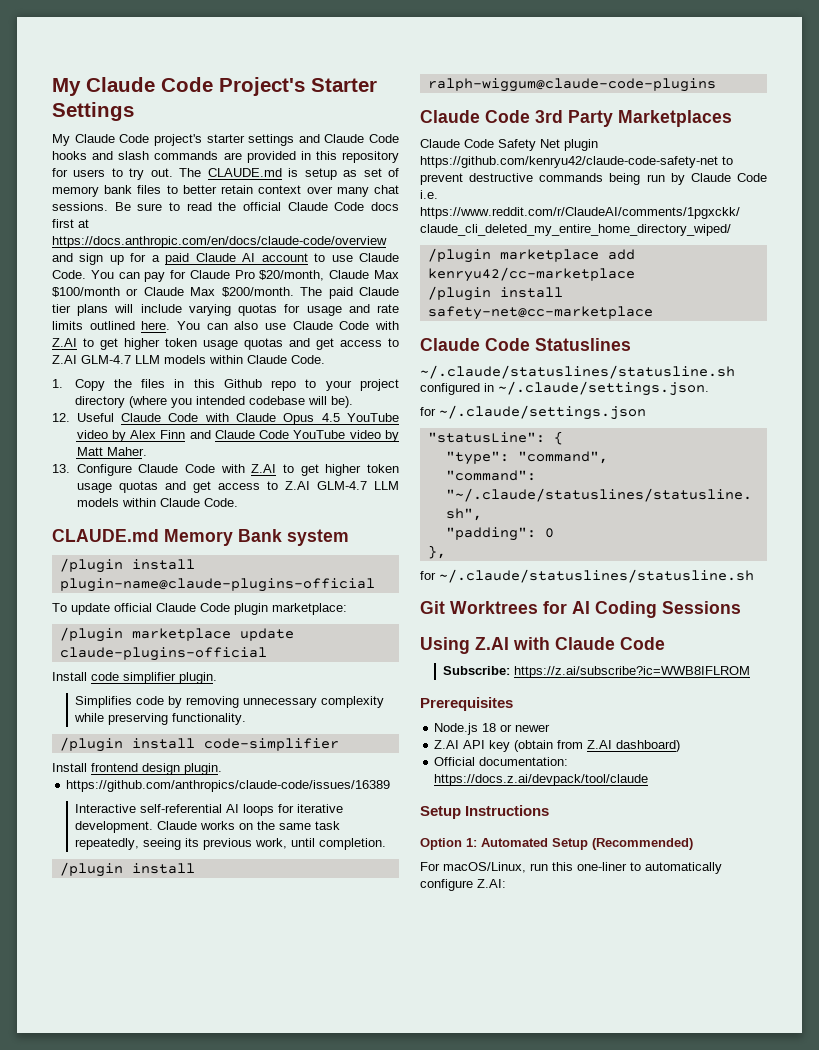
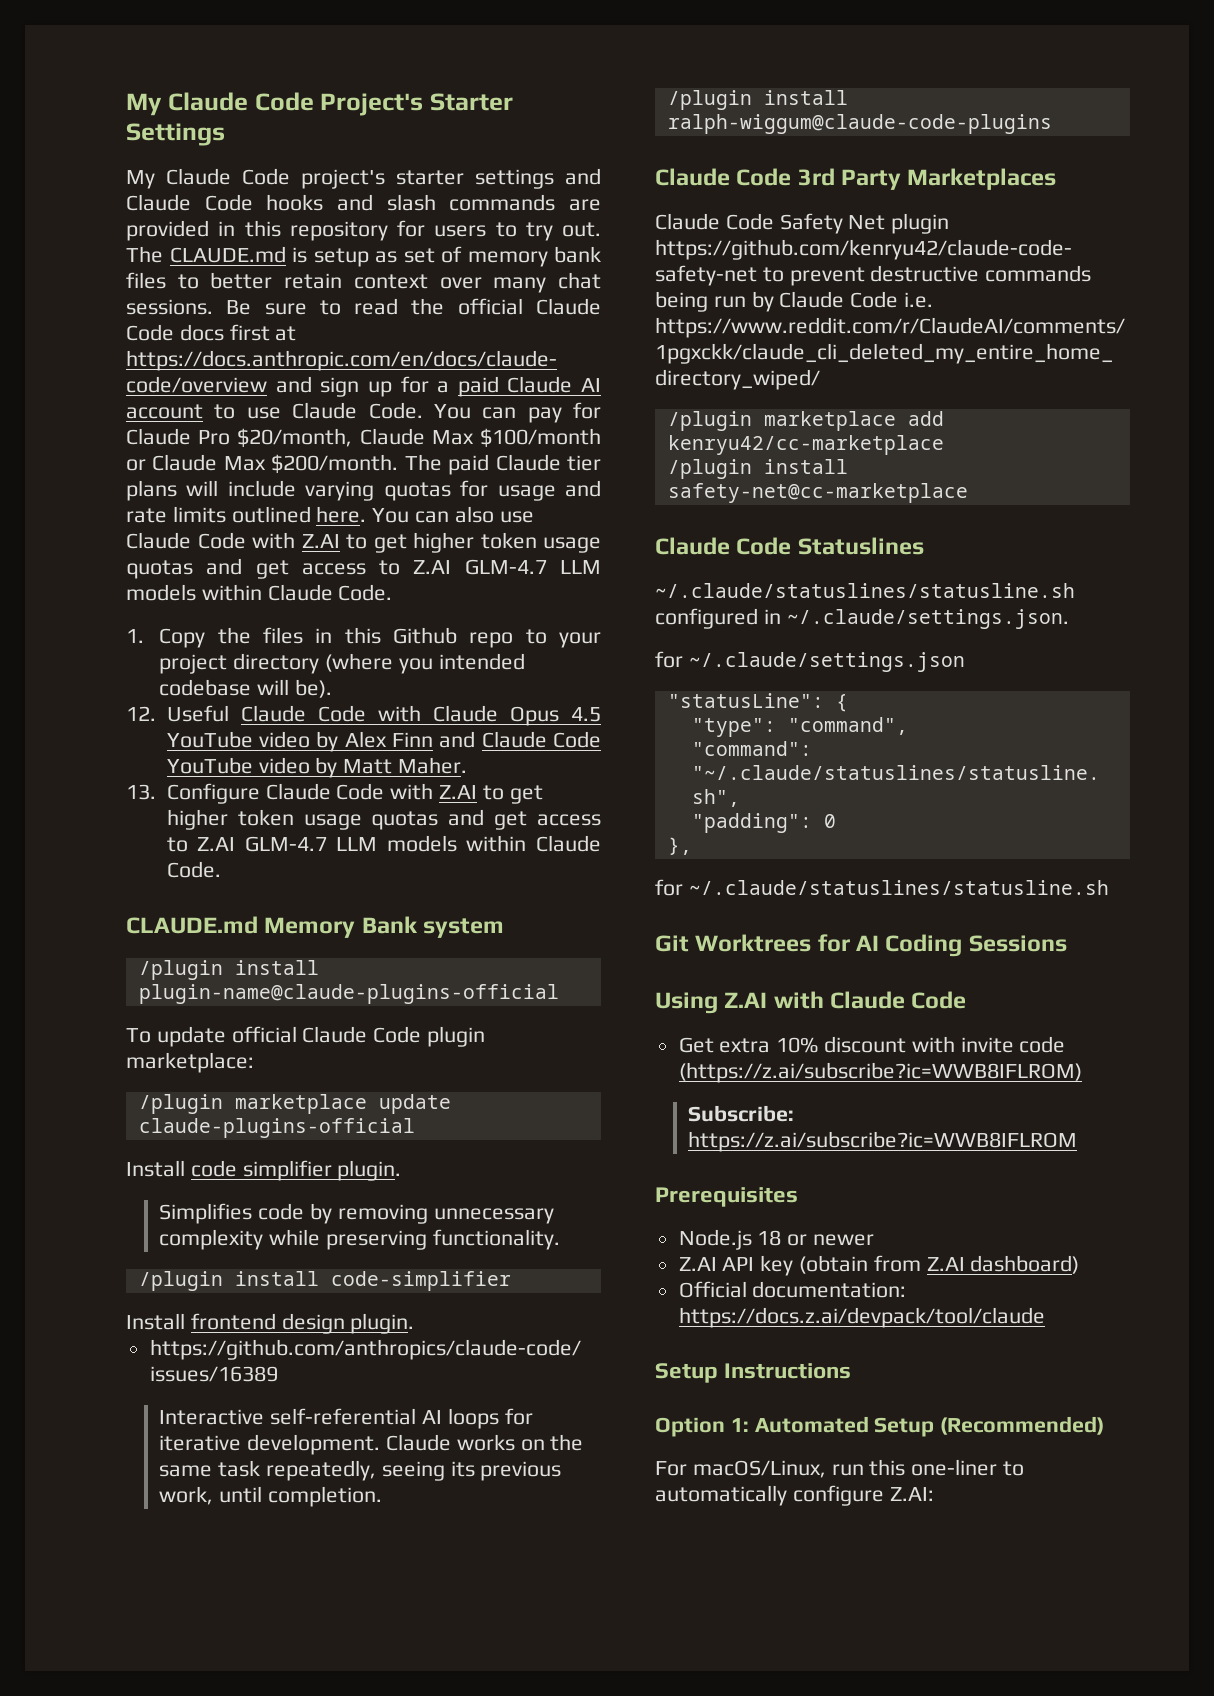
+ Get extra 10% discount with invite code (https://z.ai/subscribe?ic=WWB8IFLROM)

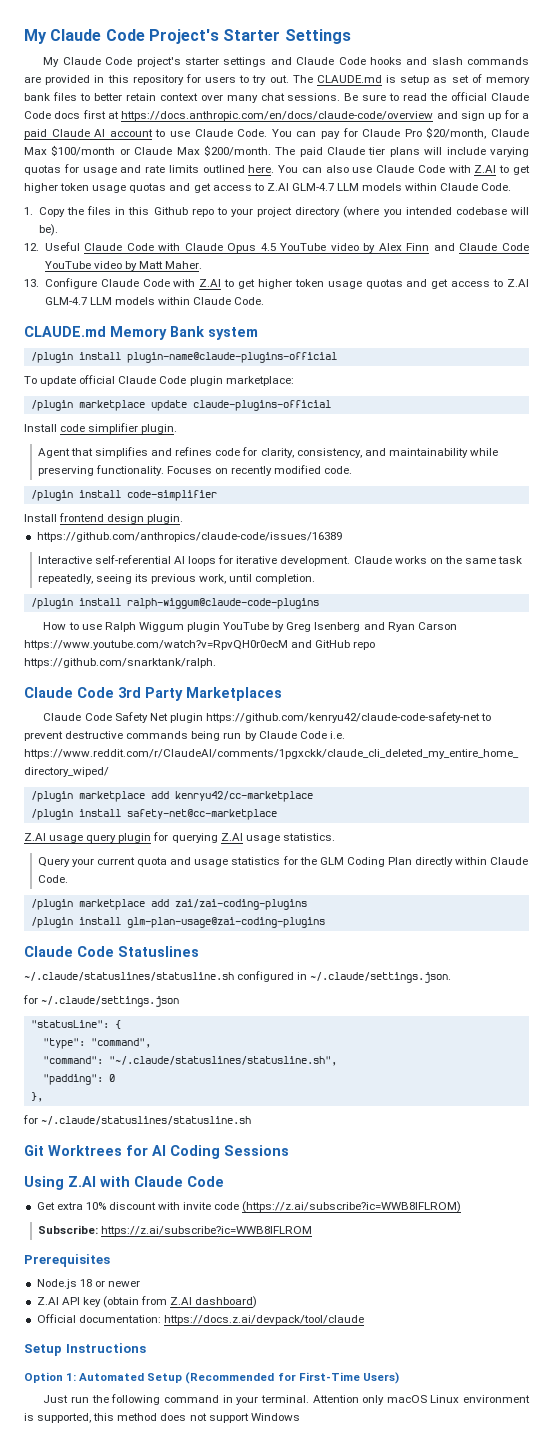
- Simplifies code by removing unnecessary complexity while preserving functionality.
+ Agent that simplifies and refines code for clarity, consistency, and maintainability while preserving functionality. Focuses on recently modified code.
+ How to use Ralph Wiggum plugin YouTube by Greg Isenberg and Ryan Carson https://www.youtube.com/watch?v=RpvQH0r0ecM and GitHub repo https://github.com/snarktank/ralph.
+ Z.AI usage query plugin for querying Z.AI usage statistics.
+ Query your current quota and usage statistics for the GLM Coding Plan directly within Claude Code.
+ /plugin marketplace add zai/zai-coding-plugins
+ /plugin install glm-plan-usage@zai-coding-plugins
- Option 1: Automated Setup (Recommended)
- For macOS/Linux, run this one-liner to automatically configure Z.AI:
+ Option 1: Automated Setup (Recommended for First-Time Users)
+ Just run the following command in your terminal. Attention only macOS Linux environment is supported, this method does not support Windows

